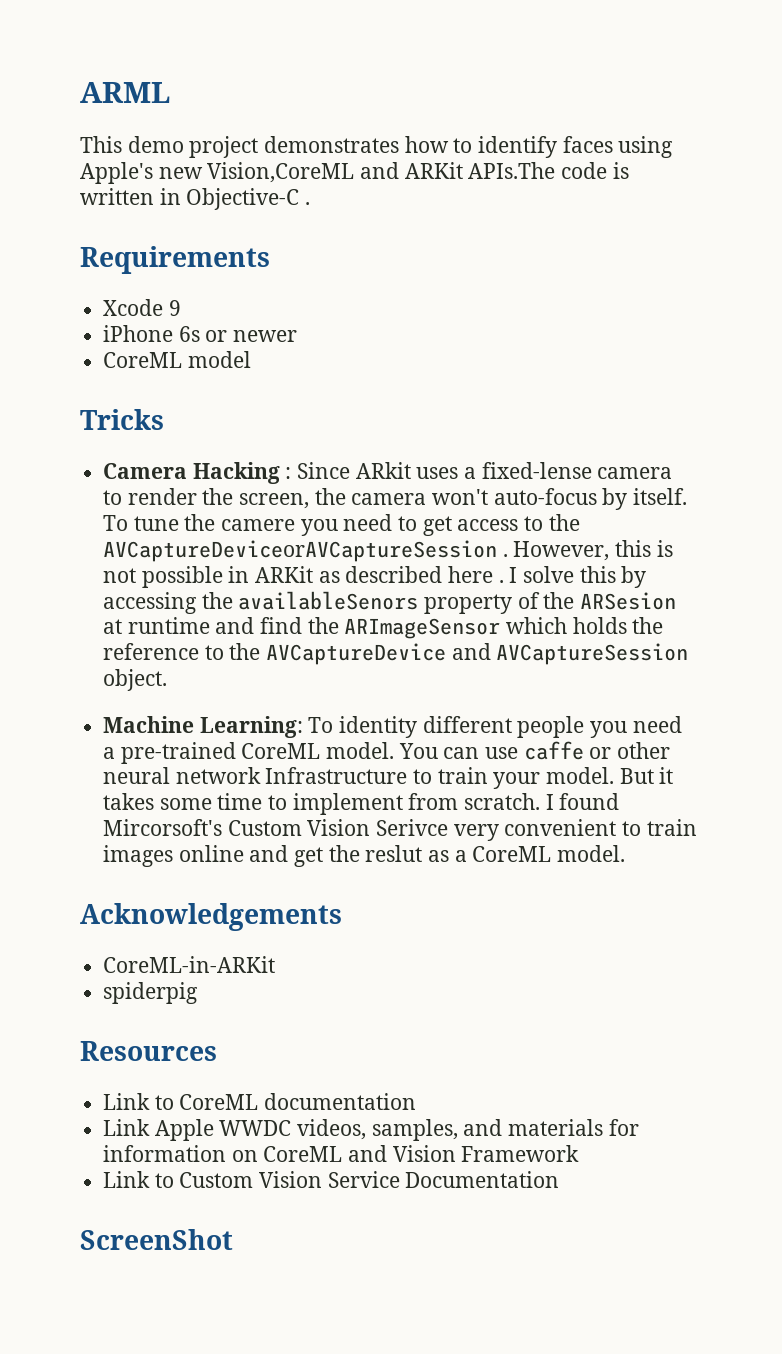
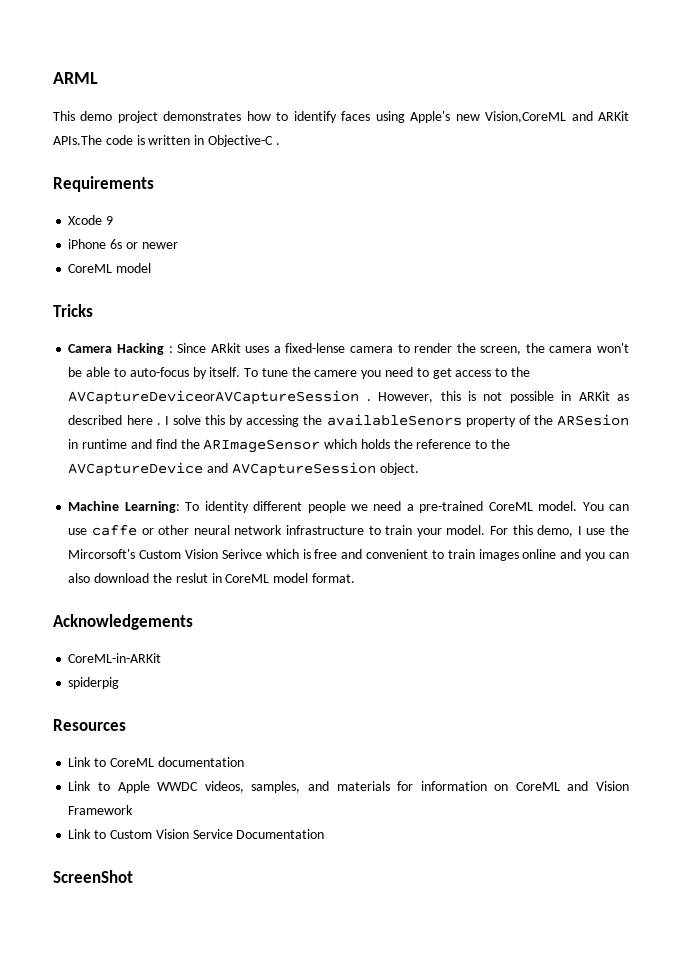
- Camera Hacking : Since ARkit uses a fixed-lense camera to render the screen, the camera won't auto-focus by itself.
+ Camera Hacking : Since ARkit uses a fixed-lense camera to render the screen, the camera won't be able to auto-focus by itself.
- I solve this by accessing the availableSenors property of the ARSesion at runtime and find the ARImageSensor which holds the reference to the AVCaptureDevice and AVCaptureSession object.
+ I solve this by accessing the availableSenors property of the ARSesion in runtime and find the ARImageSensor which holds the reference to the AVCaptureDevice and AVCaptureSession object.
- Machine Learning: To identity different people you need a pre-trained CoreML model.
+ Machine Learning: To identity different people we need a pre-trained CoreML model.
- You can use caffe or other neural network Infrastructure to train your model.
+ You can use caffe or other neural network infrastructure to train your model.
- But it takes some time to implement from scratch. I found Mircorsoft's Custom Vision Serivce very convenient to train images online and get the reslut as a CoreML model.
+ For this demo, I use the Mircorsoft's Custom Vision Serivce which is free and convenient to train images online and you can also download the reslut in CoreML model format.
- Link Apple WWDC videos, samples, and materials for information on CoreML and Vision Framework
+ Link to Apple WWDC videos, samples, and materials for information on CoreML and Vision Framework

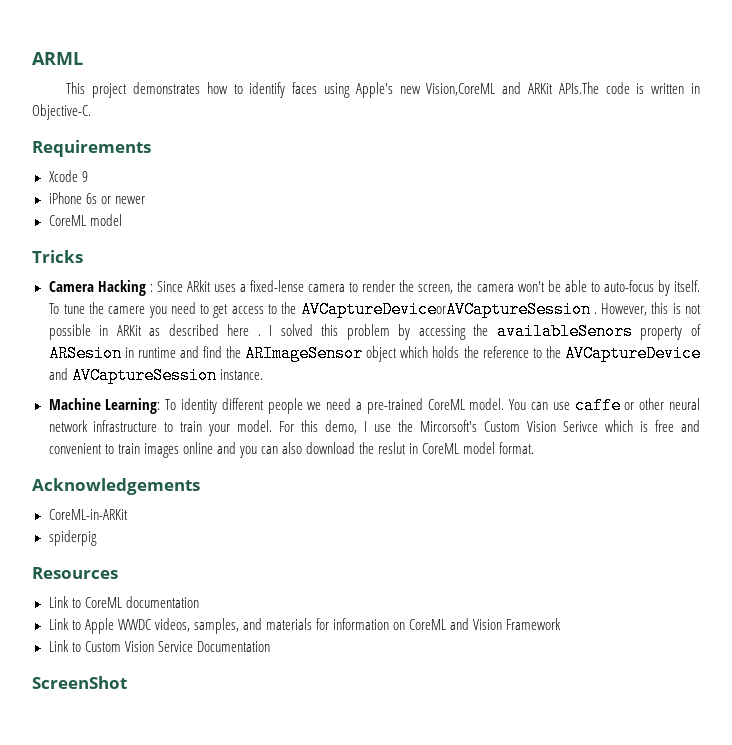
- This demo project demonstrates how to identify faces using Apple's new Vision,CoreML and ARKit APIs.The code is written in Objective-C .
+ This project demonstrates how to identify faces using Apple's new Vision,CoreML and ARKit APIs.The code is written in Objective-C.
- I solve this by accessing the availableSenors property of the ARSesion in runtime and find the ARImageSensor which holds the reference to the AVCaptureDevice and AVCaptureSession object.
+ I solved this problem by accessing the availableSenors property of ARSesion in runtime and find the ARImageSensor object which holds the reference to the AVCaptureDevice and AVCaptureSession instance.

